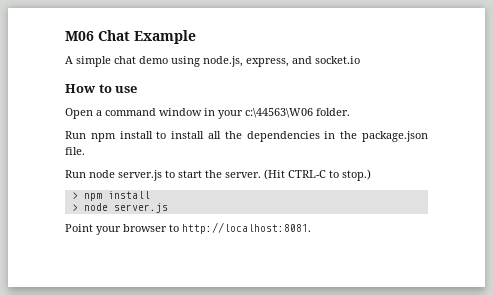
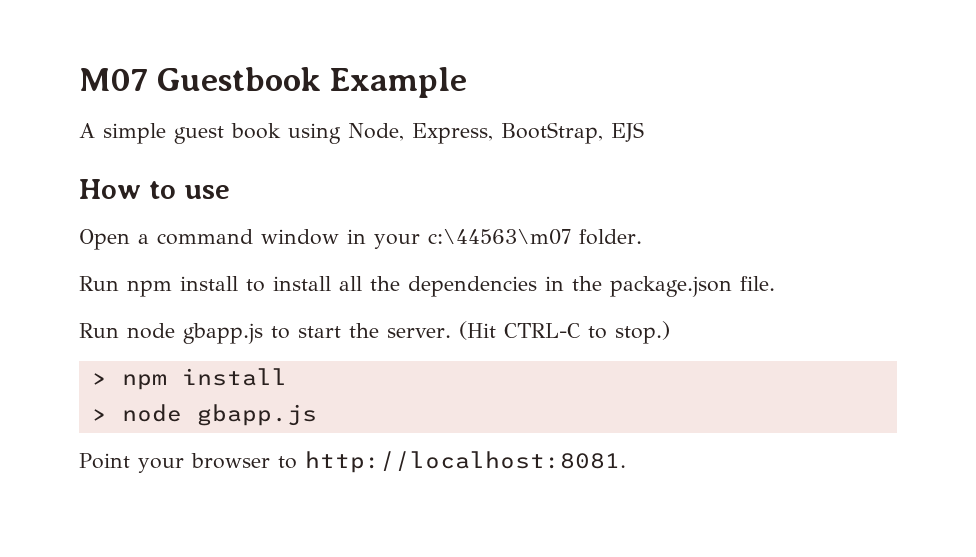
- M06 Chat Example
+ M07 Guestbook Example
- A simple chat demo using node.js, express, and socket.io
+ A simple guest book using Node, Express, BootStrap, EJS
- Open a command window in your c:\44563\W06 folder.
+ Open a command window in your c:\44563\m07 folder.
- Run node server.js to start the server.
+ Run node gbapp.js to start the server.
- > node server.js
+ > node gbapp.js

